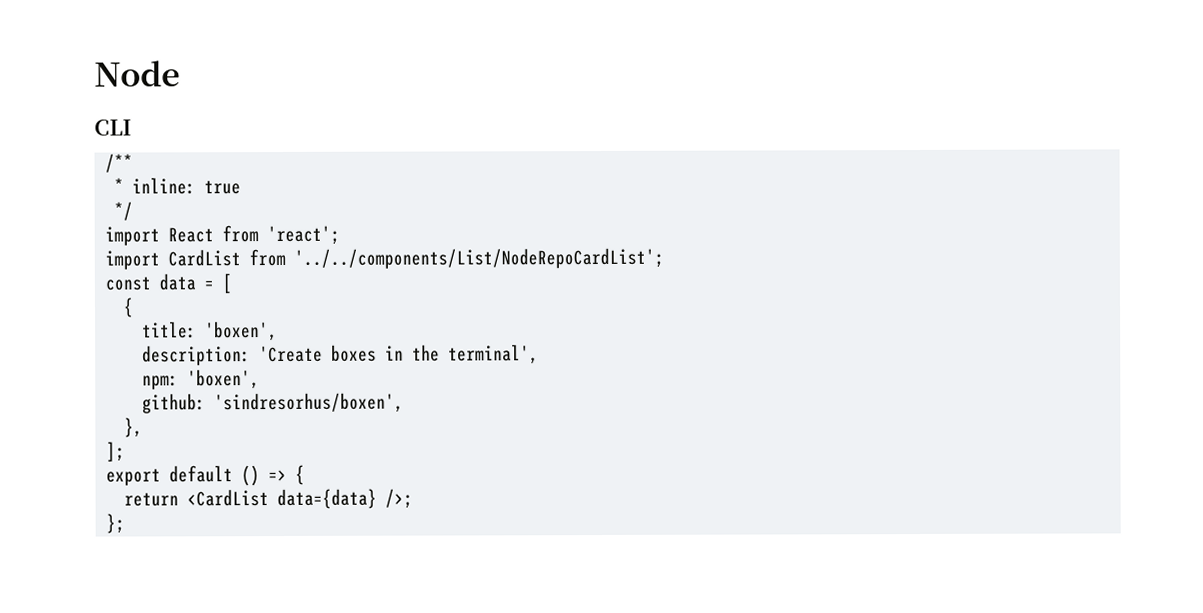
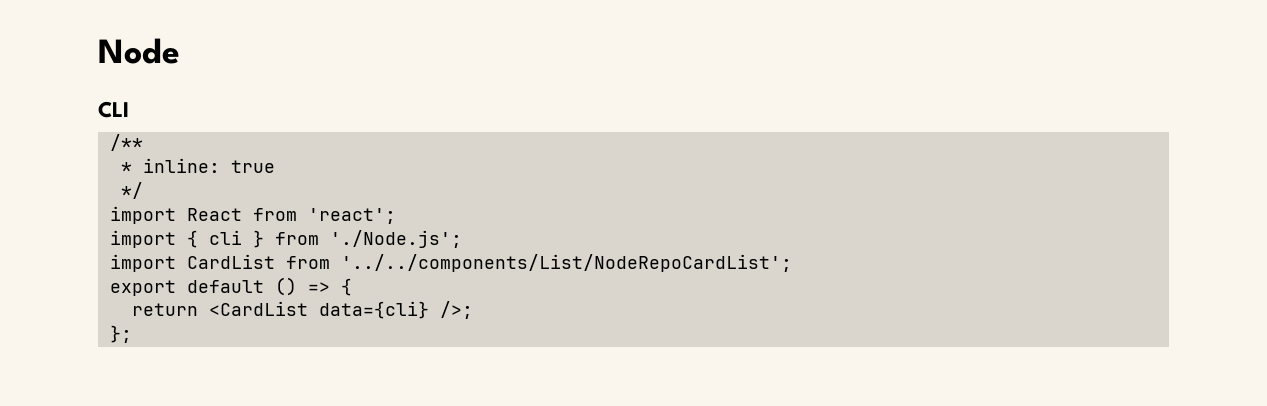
+ import { cli } from './Node.js';
  import CardList from '../../components/List/NodeRepoCardList';
- const data = [
- {
- title: 'boxen',
- description: 'Create boxes in the terminal',
- npm: 'boxen',
- github: 'sindresorhus/boxen',
- },
- ];
- return <CardList data={data} />;
+ return <CardList data={cli} />;

